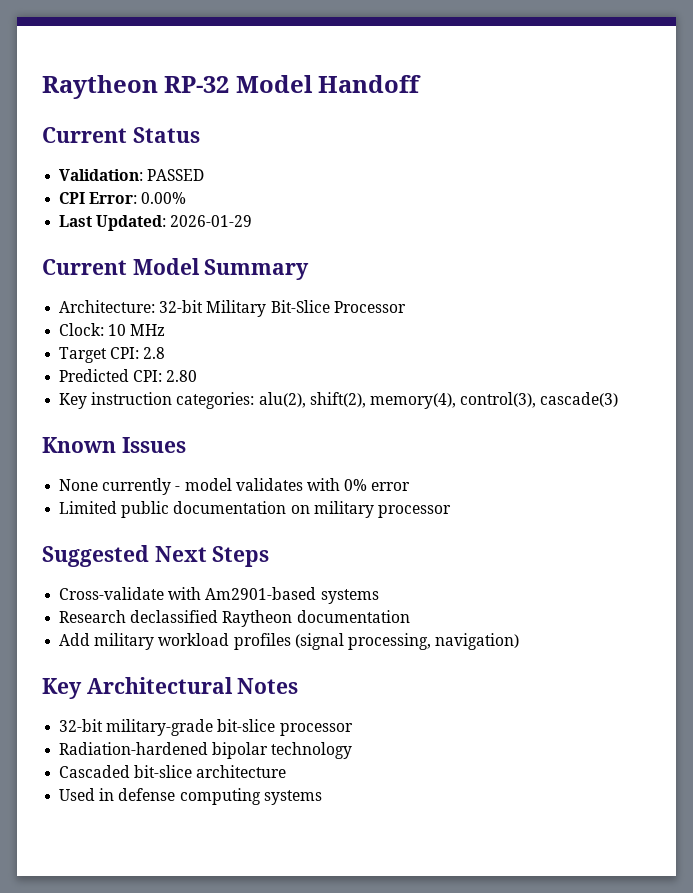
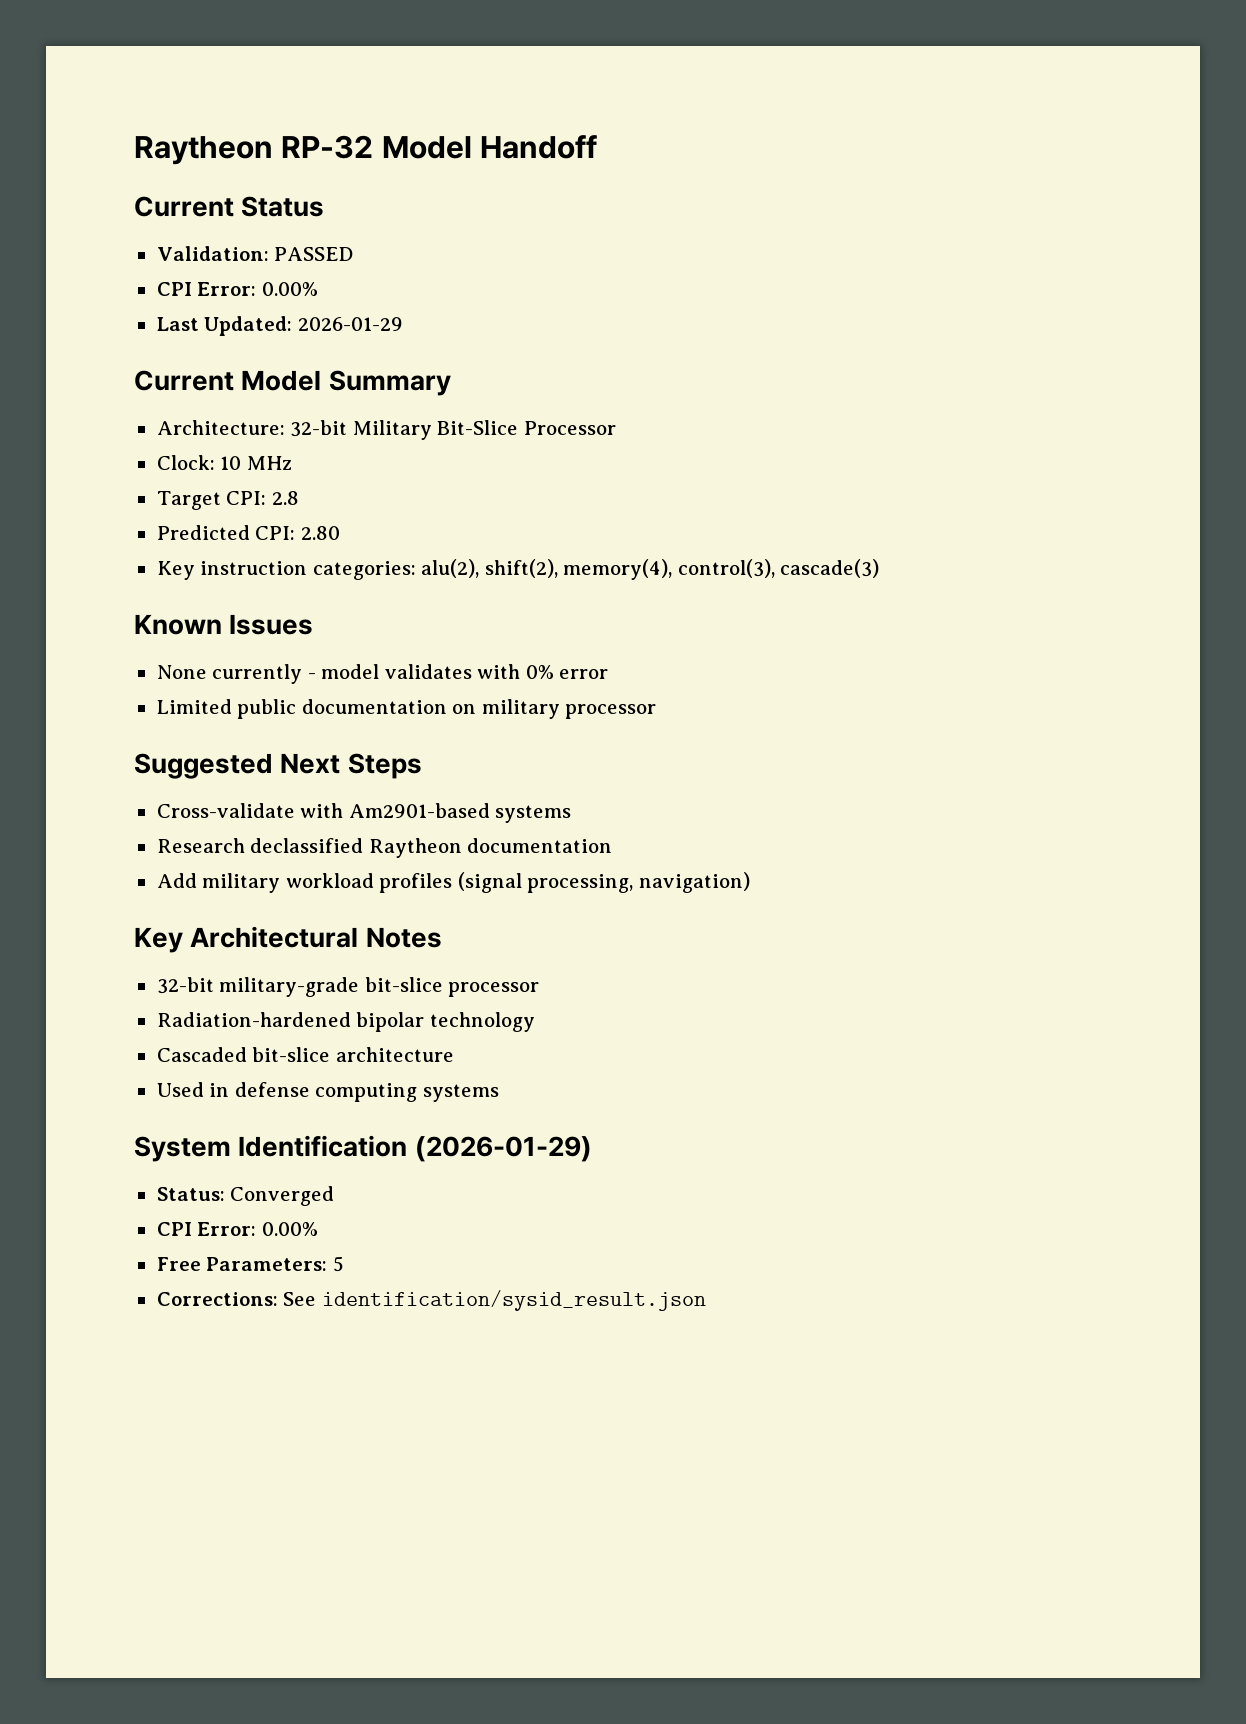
+ System Identification (2026-01-29)
+ Status: Converged
+ CPI Error: 0.00%
+ Free Parameters: 5
+ Corrections: See identification/sysid_result.json

